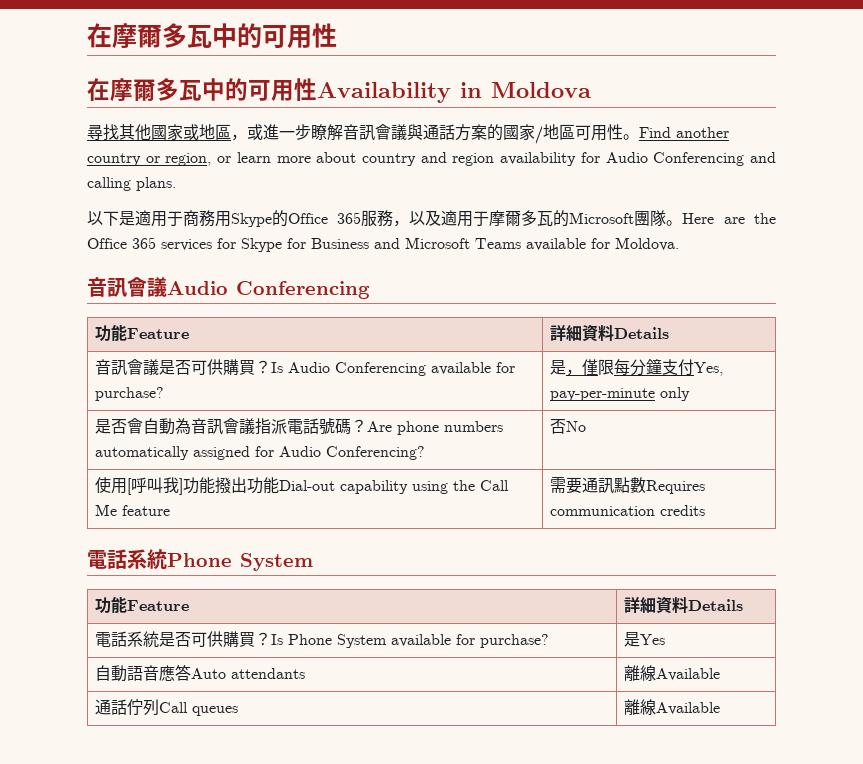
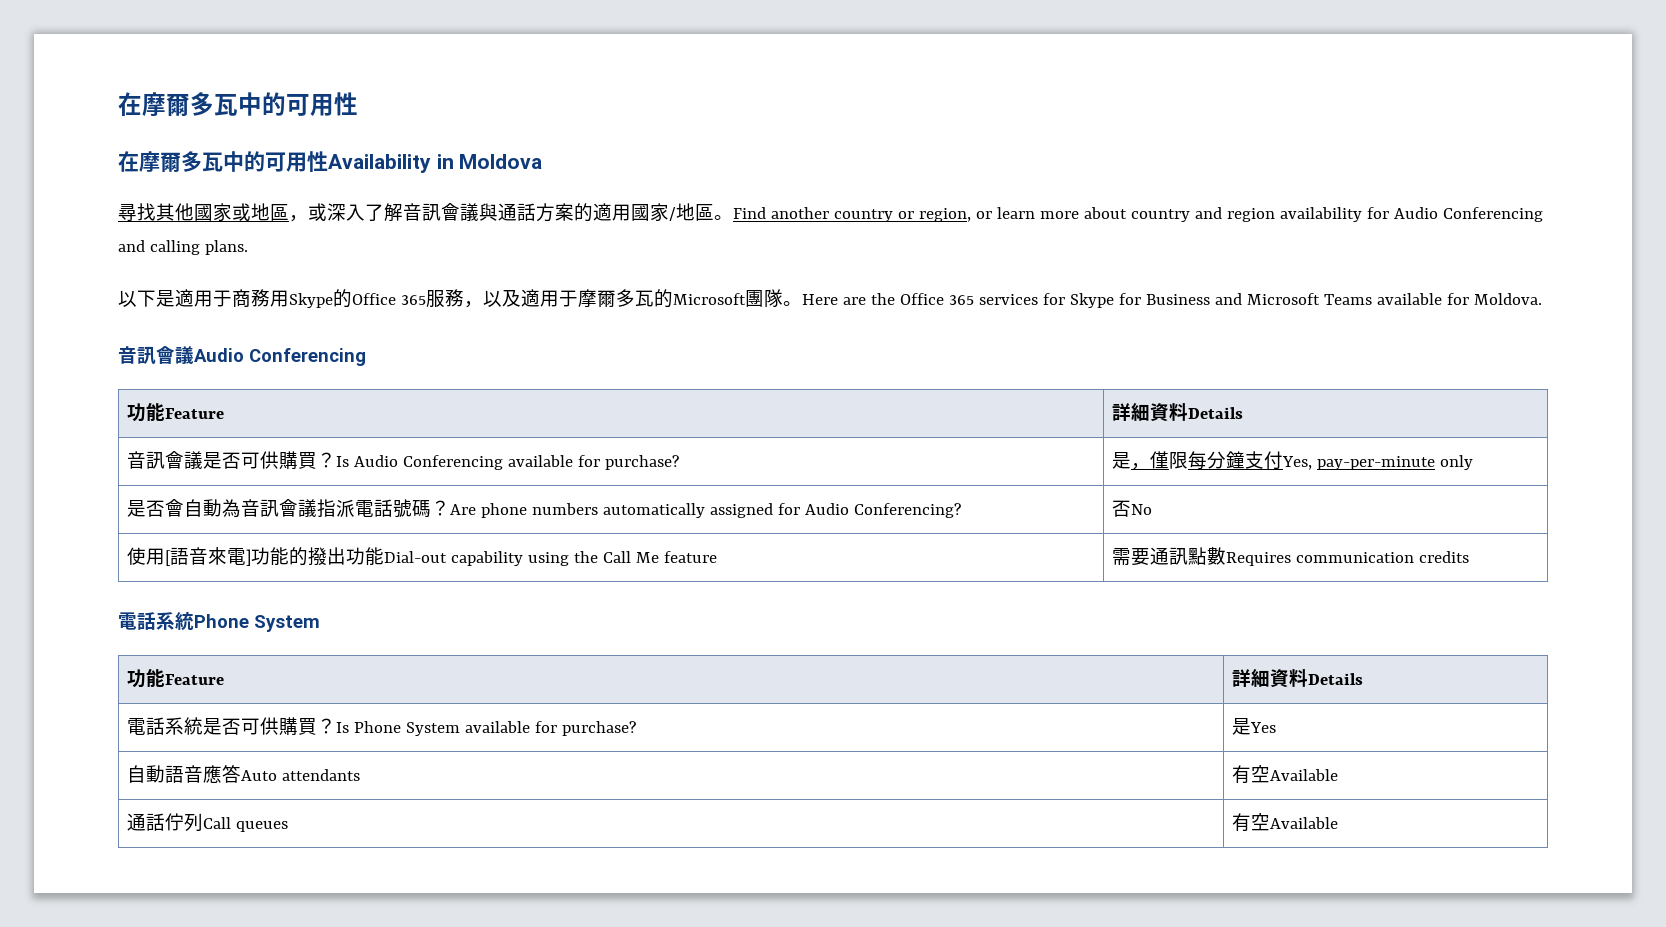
- 尋找其他國家或地區，或進一步瞭解音訊會議與通話方案的國家/地區可用性。
+ 尋找其他國家或地區，或深入了解音訊會議與通話方案的適用國家/地區。
- 使用[呼叫我]功能撥出功能Dial-out capability using the Call Me feature | 需要通訊點數Requires communication credits
+ 使用[語音來電]功能的撥出功能Dial-out capability using the Call Me feature | 需要通訊點數Requires communication credits
- 自動語音應答Auto attendants | 離線Available
+ 自動語音應答Auto attendants | 有空Available
- 通話佇列Call queues | 離線Available
+ 通話佇列Call queues | 有空Available

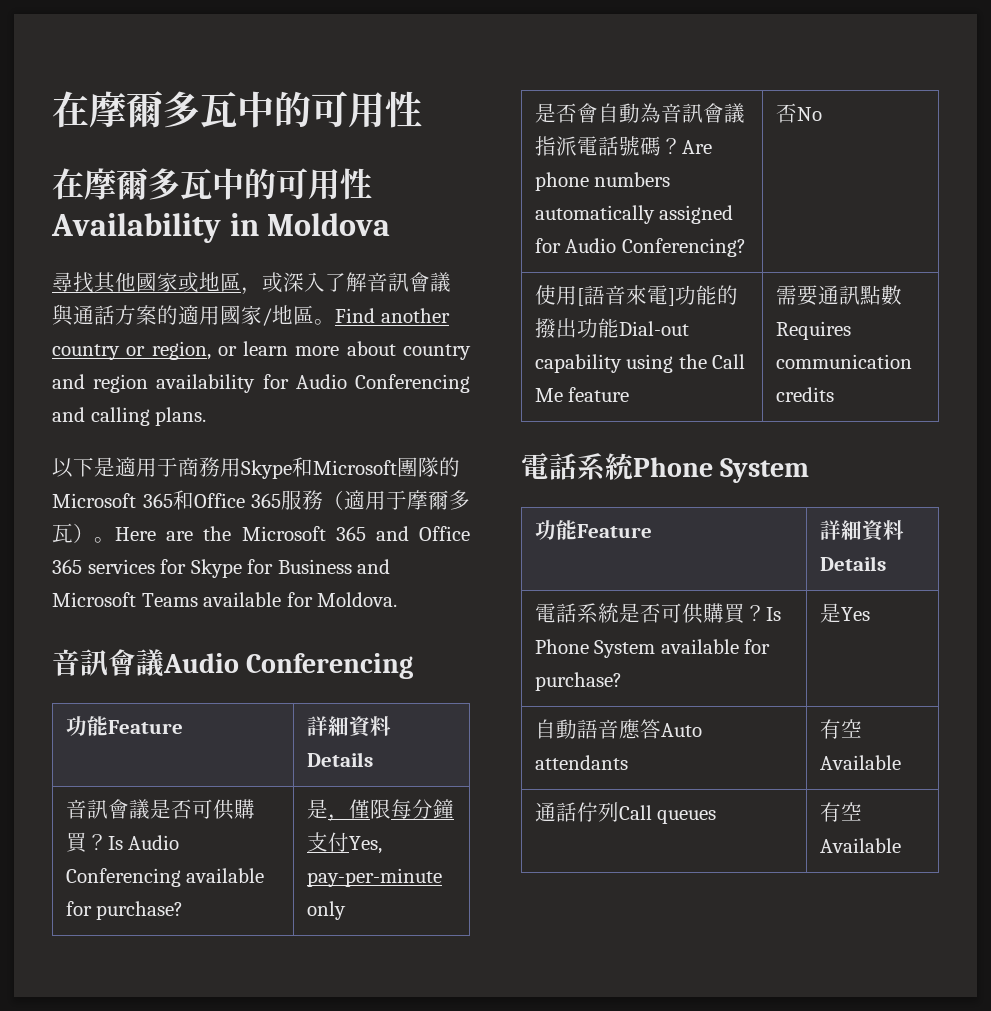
- 以下是適用于商務用Skype的Office 365服務，以及適用于摩爾多瓦的Microsoft團隊。
+ 以下是適用于商務用Skype和Microsoft團隊的Microsoft 365和Office 365服務（適用于摩爾多瓦）。
- Here are the Office 365 services for Skype for Business and Microsoft Teams available for Moldova.
+ Here are the Microsoft 365 and Office 365 services for Skype for Business and Microsoft Teams available for Moldova.

